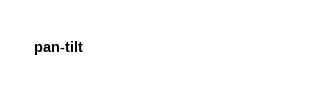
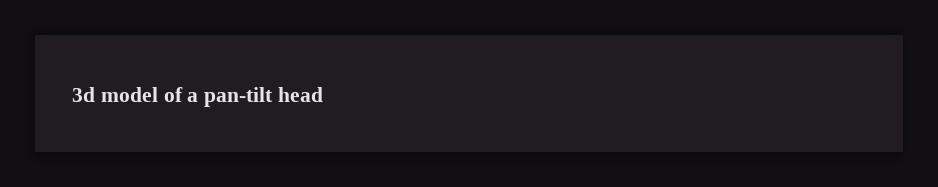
- pan-tilt
+ 3d model of a pan-tilt head

